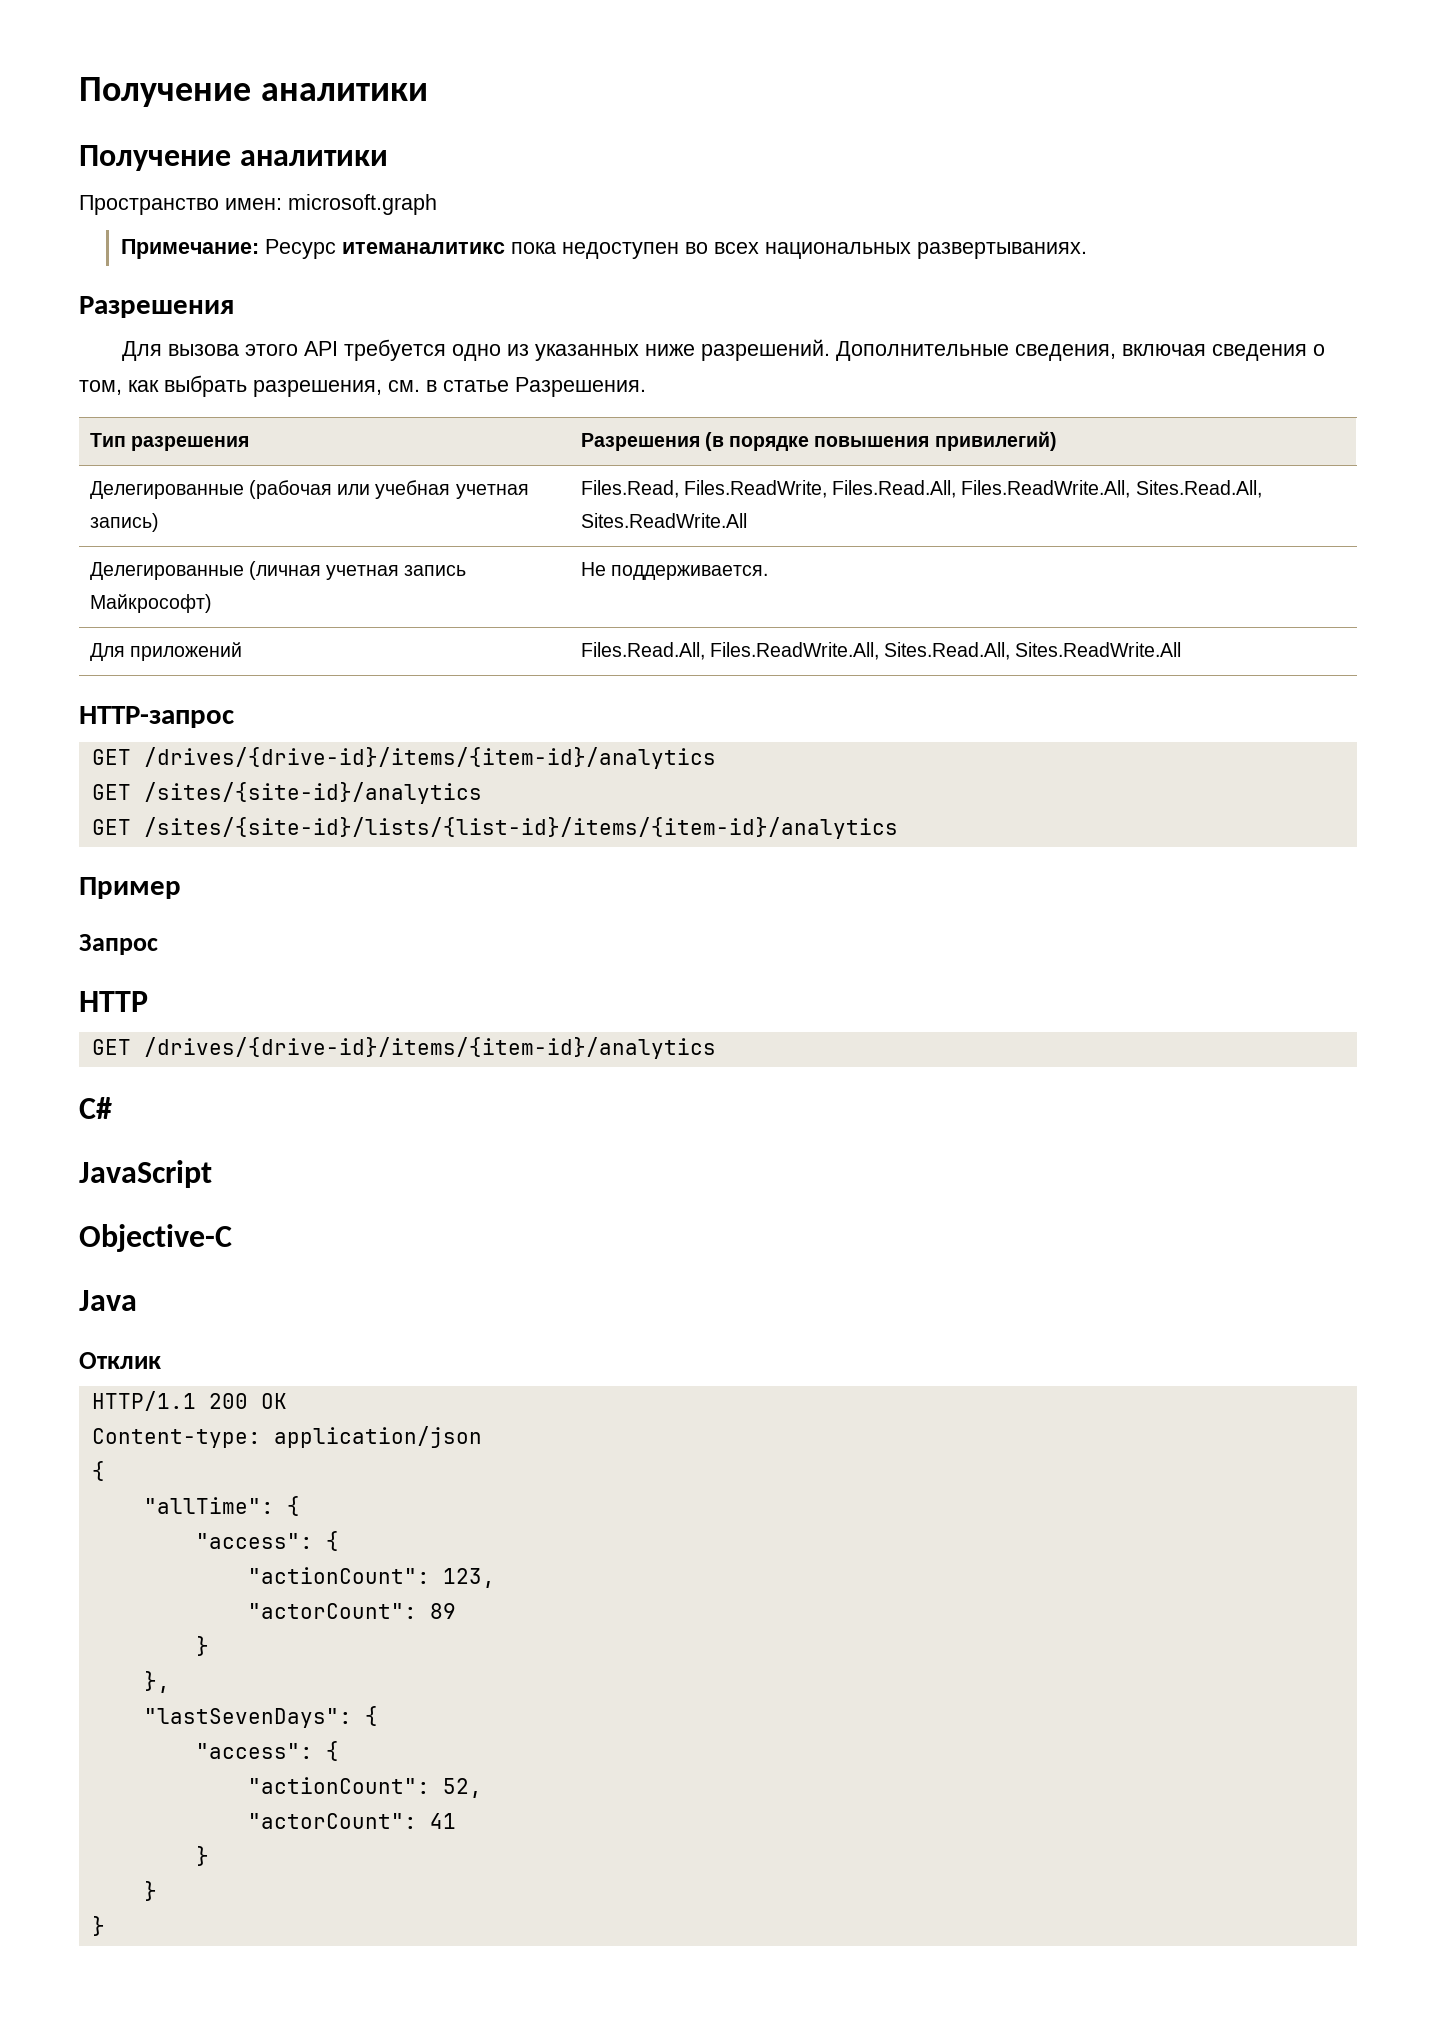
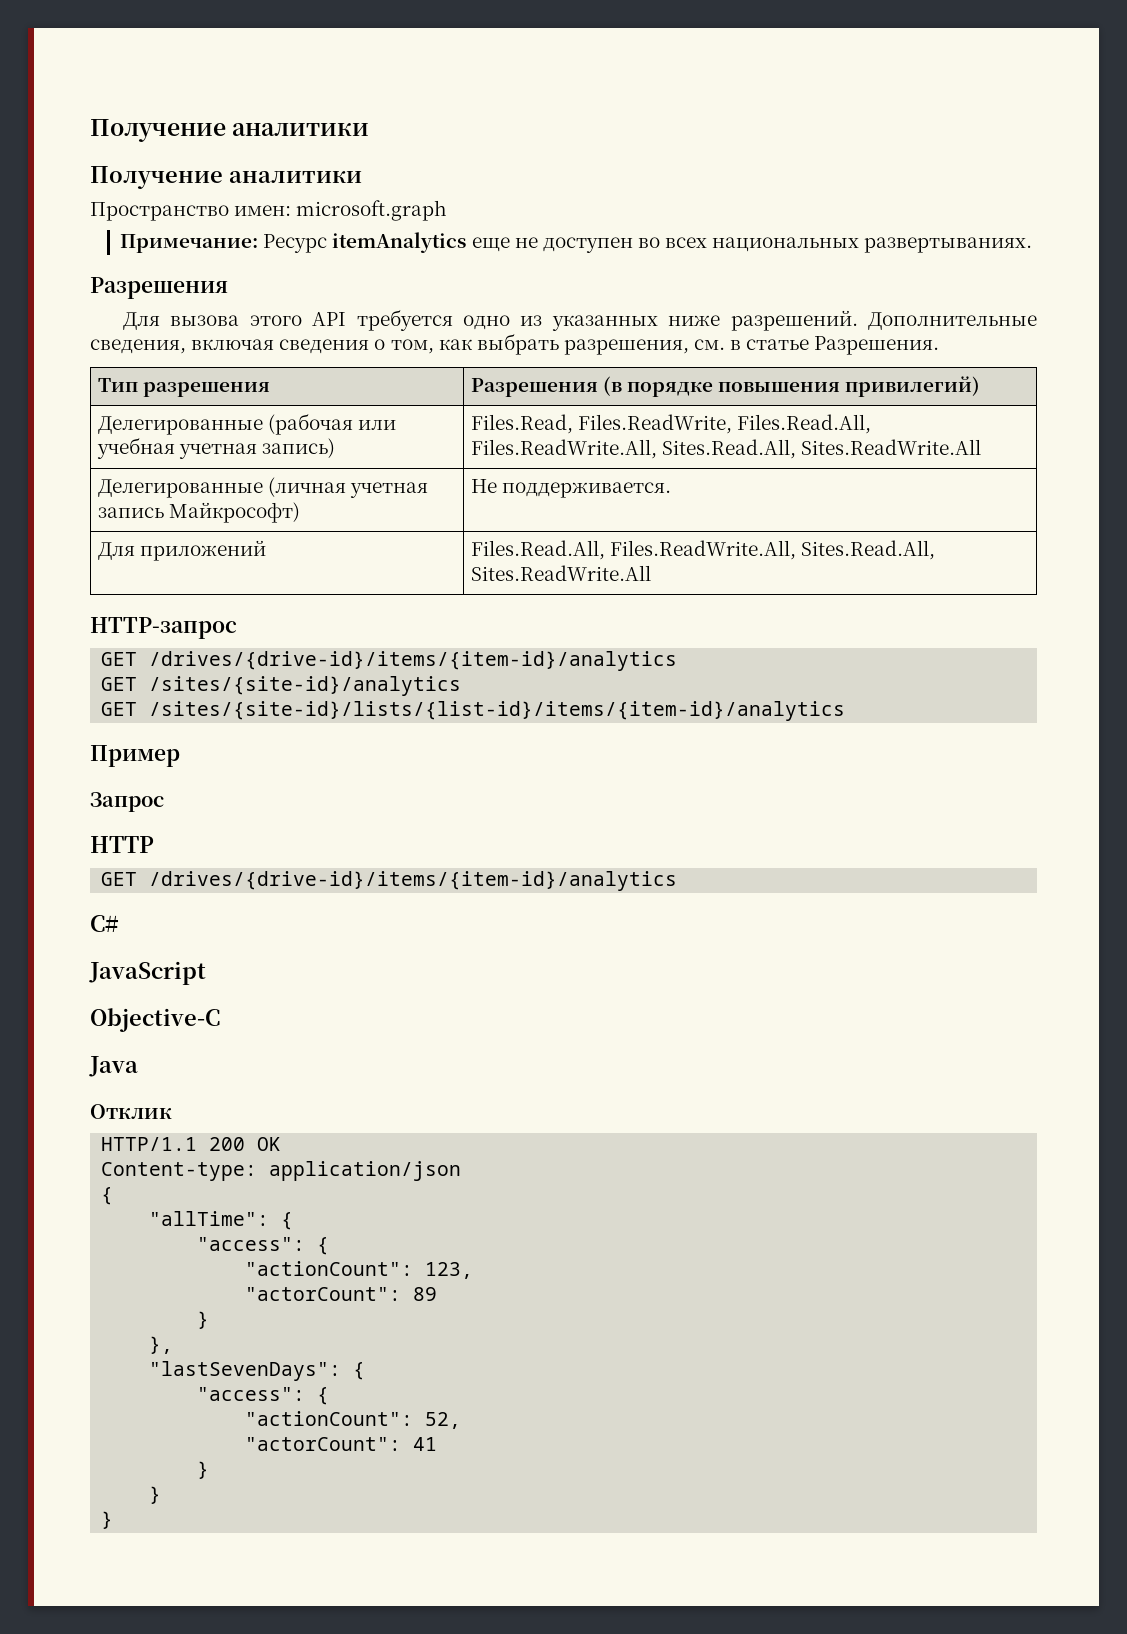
- Примечание: Ресурс итеманалитикс пока недоступен во всех национальных развертываниях.
+ Примечание: Ресурс itemAnalytics еще не доступен во всех национальных развертываниях.

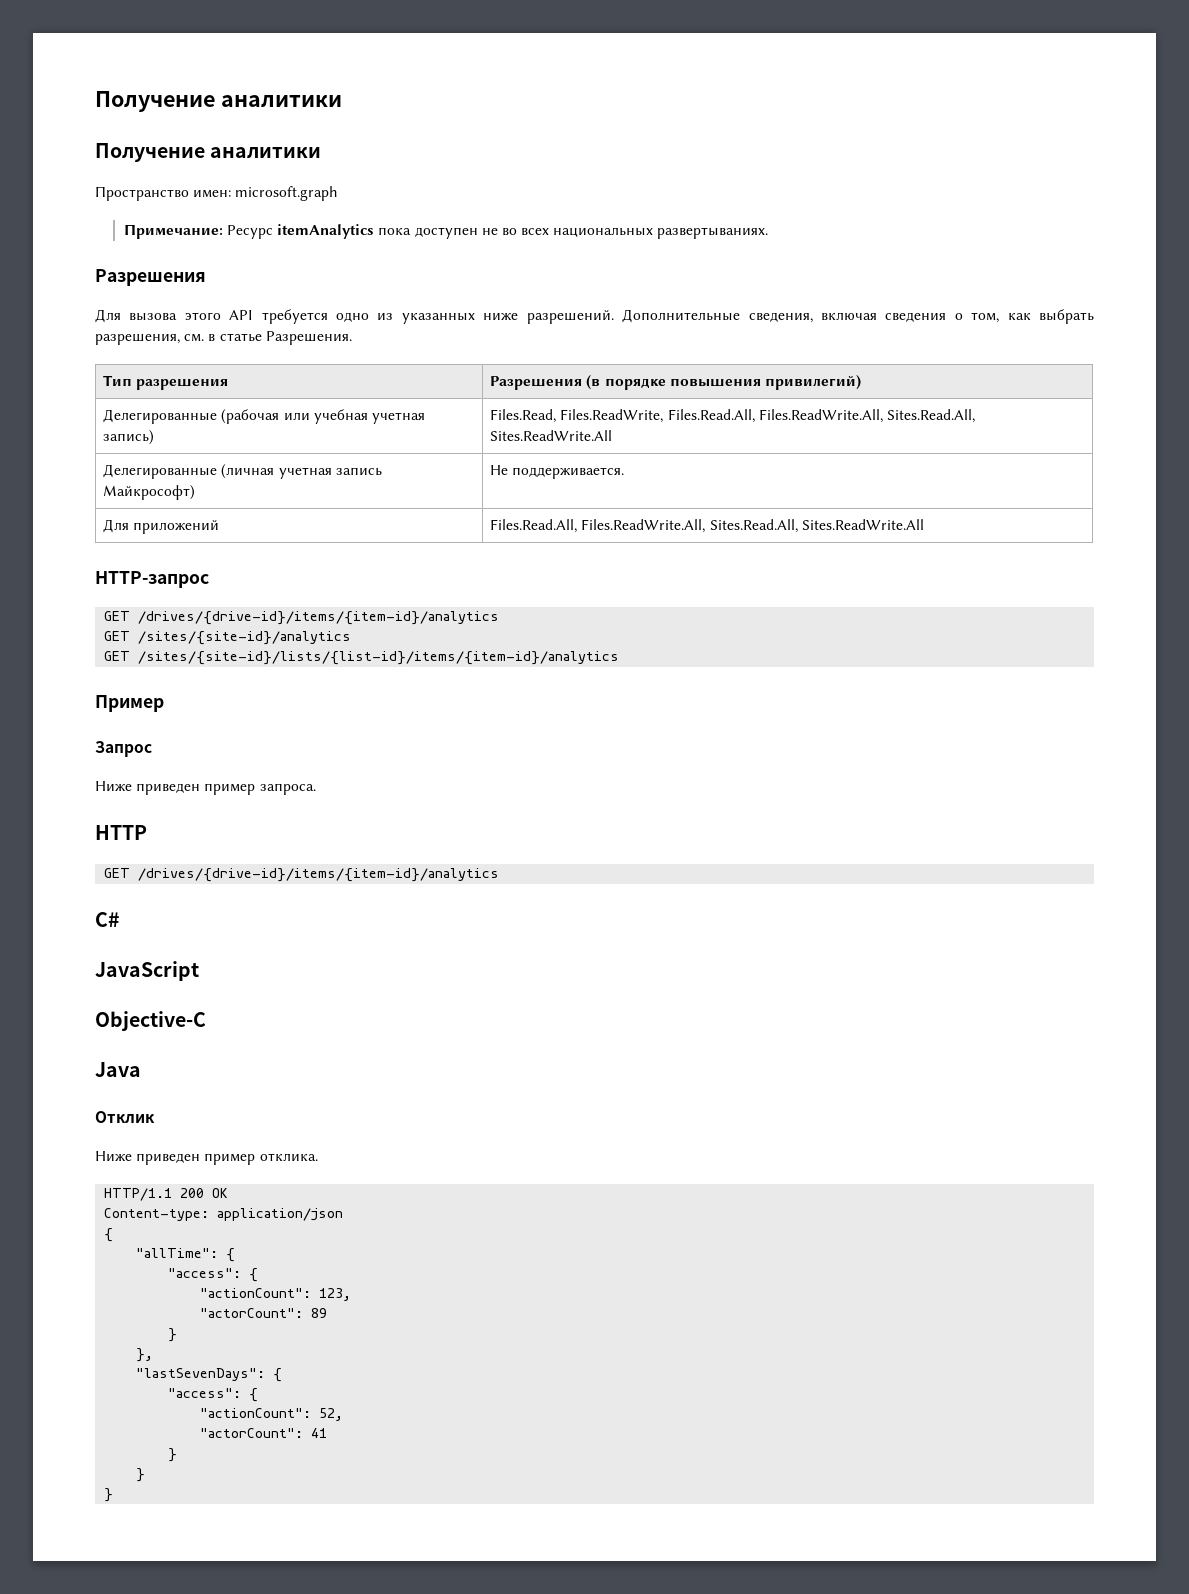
- Примечание: Ресурс itemAnalytics еще не доступен во всех национальных развертываниях.
+ Примечание: Ресурс itemAnalytics пока доступен не во всех национальных развертываниях.
+ Ниже приведен пример запроса.
+ Ниже приведен пример отклика.

